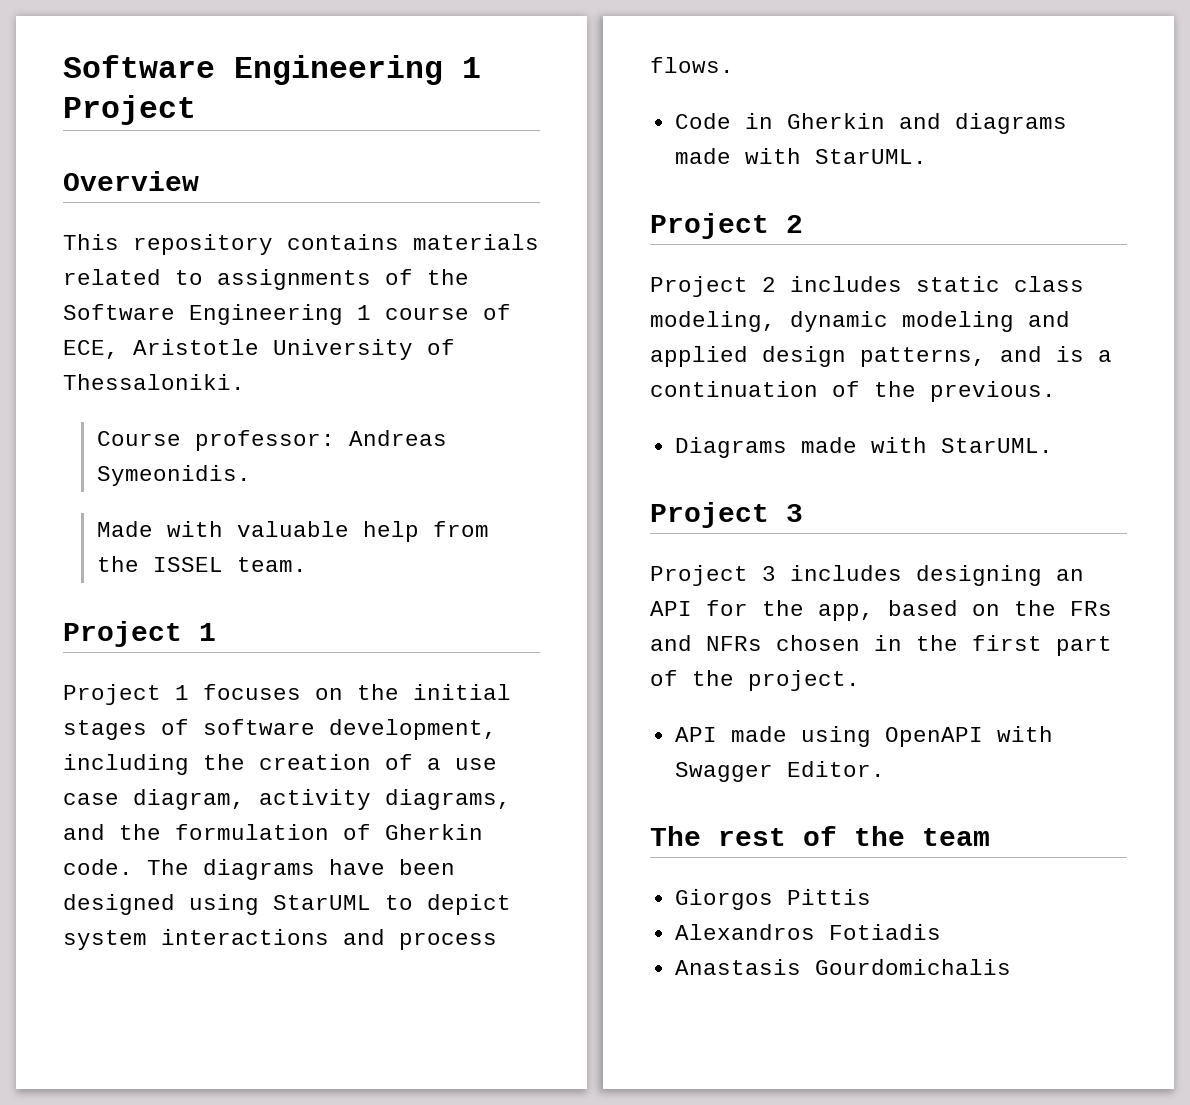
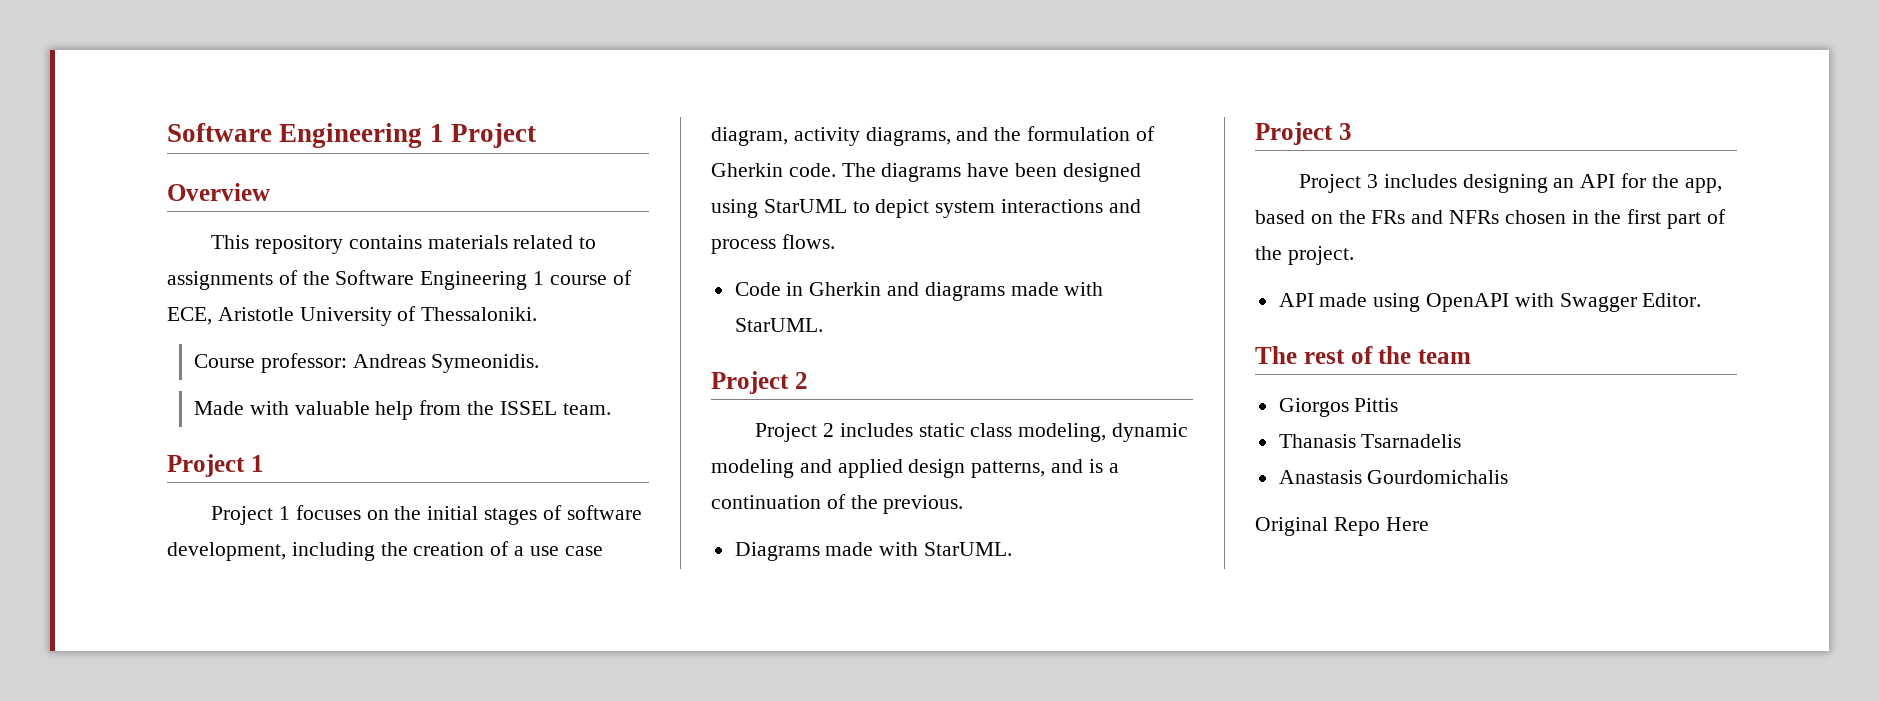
- Alexandros Fotiadis
+ Thanasis Tsarnadelis
+ Original Repo Here

